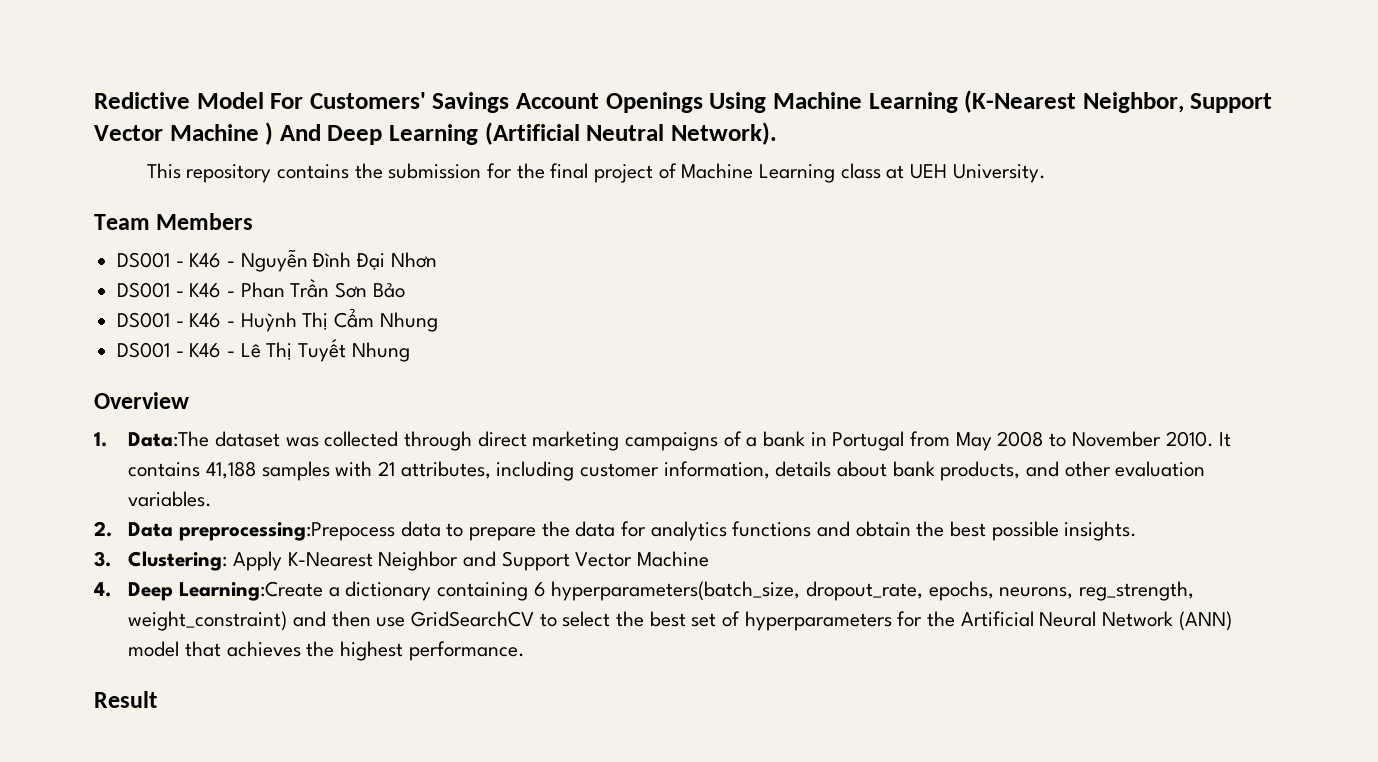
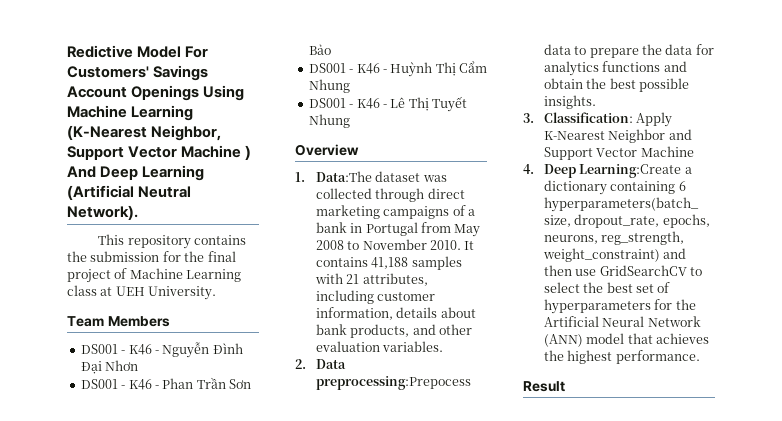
- 3. Clustering: Apply K-Nearest Neighbor and Support Vector Machine
+ 3. Classification: Apply K-Nearest Neighbor and Support Vector Machine

